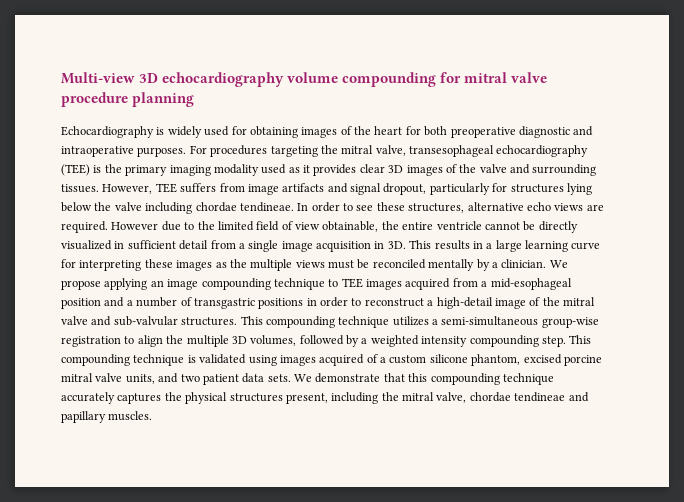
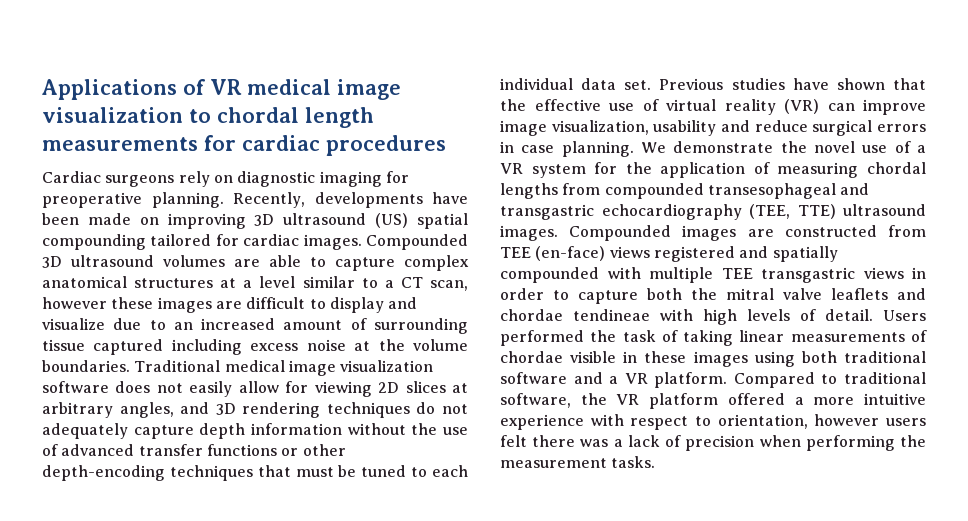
- Multi-view 3D echocardiography volume compounding for mitral valve procedure planning
- Echocardiography is widely used for obtaining images of the heart for both preoperative diagnostic and intraoperative purposes. For procedures targeting the mitral valve, transesophageal echocardiography (TEE) is the primary imaging modality used as it provides clear 3D images of the valve and surrounding tissues. However, TEE suffers from image artifacts and signal dropout, particularly for structures lying below the valve including chordae tendineae. In order to see these structures, alternative echo views are required. However due to the limited field of view obtainable, the entire ventricle cannot be directly visualized in sufficient detail from a single image acquisition in 3D. This results in a large learning curve for interpreting these images as the multiple views must be reconciled mentally by a clinician. We propose applying an image compounding technique to TEE images acquired from a mid-esophageal position and a number of transgastric positions in order to reconstruct a high-detail image of the mitral valve and sub-valvular structures. This compounding technique utilizes a semi-simultaneous group-wise registration to align the multiple 3D volumes, followed by a weighted intensity compounding step. This compounding technique is validated using images acquired of a custom silicone phantom, excised porcine mitral valve units, and two patient data sets. We demonstrate that this compounding technique accurately captures the physical structures present, including the mitral valve, chordae tendineae and papillary muscles.
+ Applications of VR medical image visualization to chordal length measurements for cardiac procedures
+ Cardiac surgeons rely on diagnostic imaging for preoperative planning. Recently, developments have been made on improving 3D ultrasound (US) spatial compounding tailored for cardiac images. Compounded 3D ultrasound volumes are able to capture complex anatomical structures at a level similar to a CT scan, however these images are difficult to display and visualize due to an increased amount of surrounding tissue captured including excess noise at the volume boundaries. Traditional medical image visualization software does not easily allow for viewing 2D slices at arbitrary angles, and 3D rendering techniques do not adequately capture depth information without the use of advanced transfer functions or other depth-encoding techniques that must be tuned to each individual data set. Previous studies have shown that the effective use of virtual reality (VR) can improve image visualization, usability and reduce surgical errors in case planning. We demonstrate the novel use of a VR system for the application of measuring chordal lengths from compounded transesophageal and transgastric echocardiography (TEE, TTE) ultrasound images. Compounded images are constructed from TEE (en-face) views registered and spatially compounded with multiple TEE transgastric views in order to capture both the mitral valve leaflets and chordae tendineae with high levels of detail. Users performed the task of taking linear measurements of chordae visible in these images using both traditional software and a VR platform. Compared to traditional software, the VR platform offered a more intuitive experience with respect to orientation, however users felt there was a lack of precision when performing the measurement tasks.

